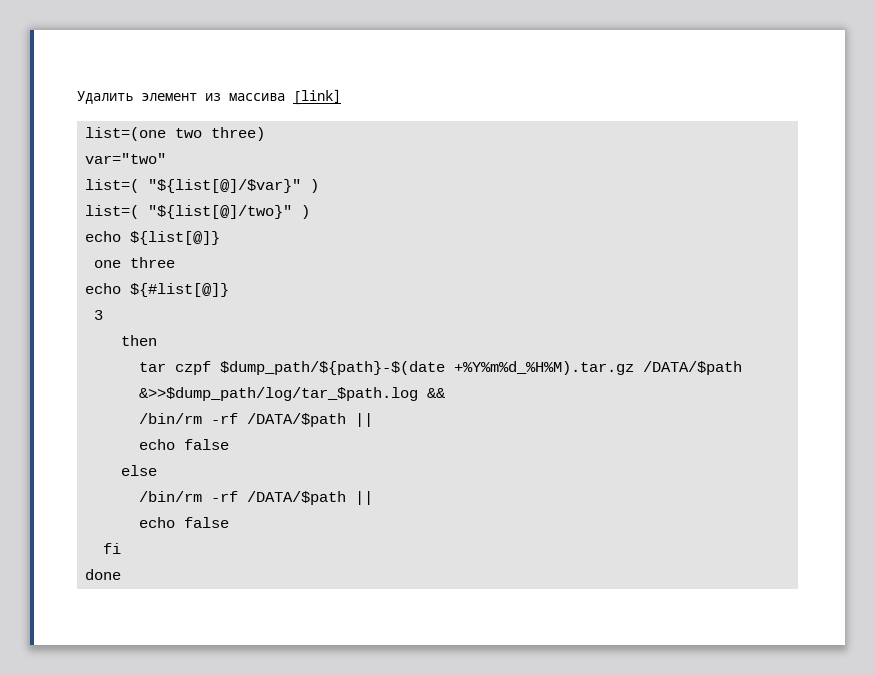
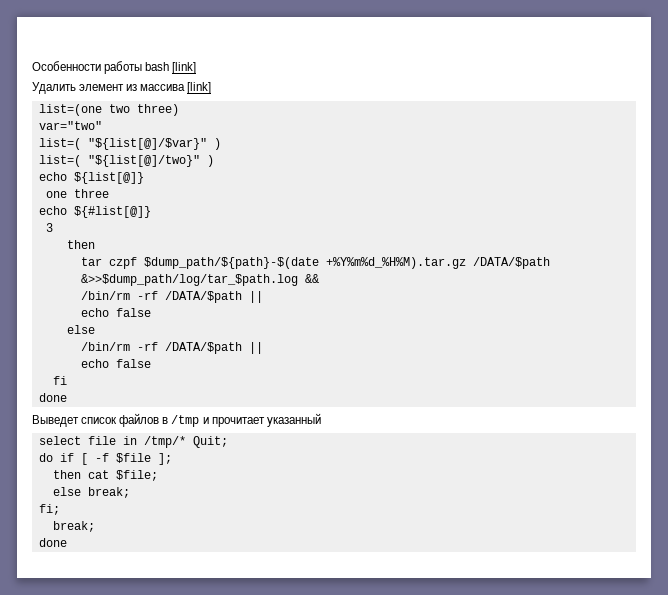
+ Особенности работы bash [link]
+ Выведет список файлов в /tmp и прочитает указанный
+ select file in /tmp/* Quit;
+ do if [ -f $file ];
+ then cat $file;
+ else break;
+ fi;
+ break;
+ done

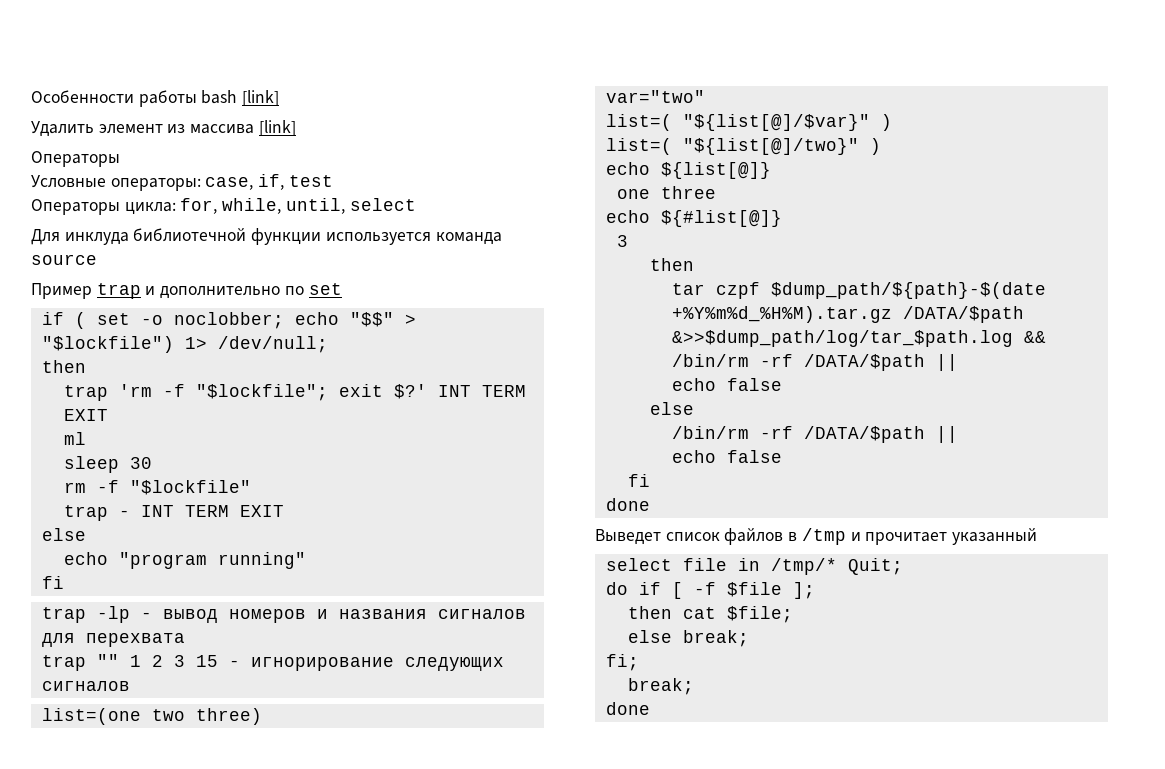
  Удалить элемент из массива [link]
+ Операторы
+ Условные операторы: case, if, test
+ Операторы цикла: for, while, until, select
+ Для инклуда библиотечной функции используется команда source
+ Пример trap и дополнительно по set
+ if ( set -o noclobber; echo "$$" > "$lockfile") 1> /dev/null;
+ then
+ trap 'rm -f "$lockfile"; exit $?' INT TERM EXIT
+ ml
+ sleep 30
+ rm -f "$lockfile"
+ trap - INT TERM EXIT
+ else
+ echo "program running"
+ fi
+ trap -lp - вывод номеров и названия сигналов для перехвата
+ trap "" 1 2 3 15 - игнорирование следующих сигналов

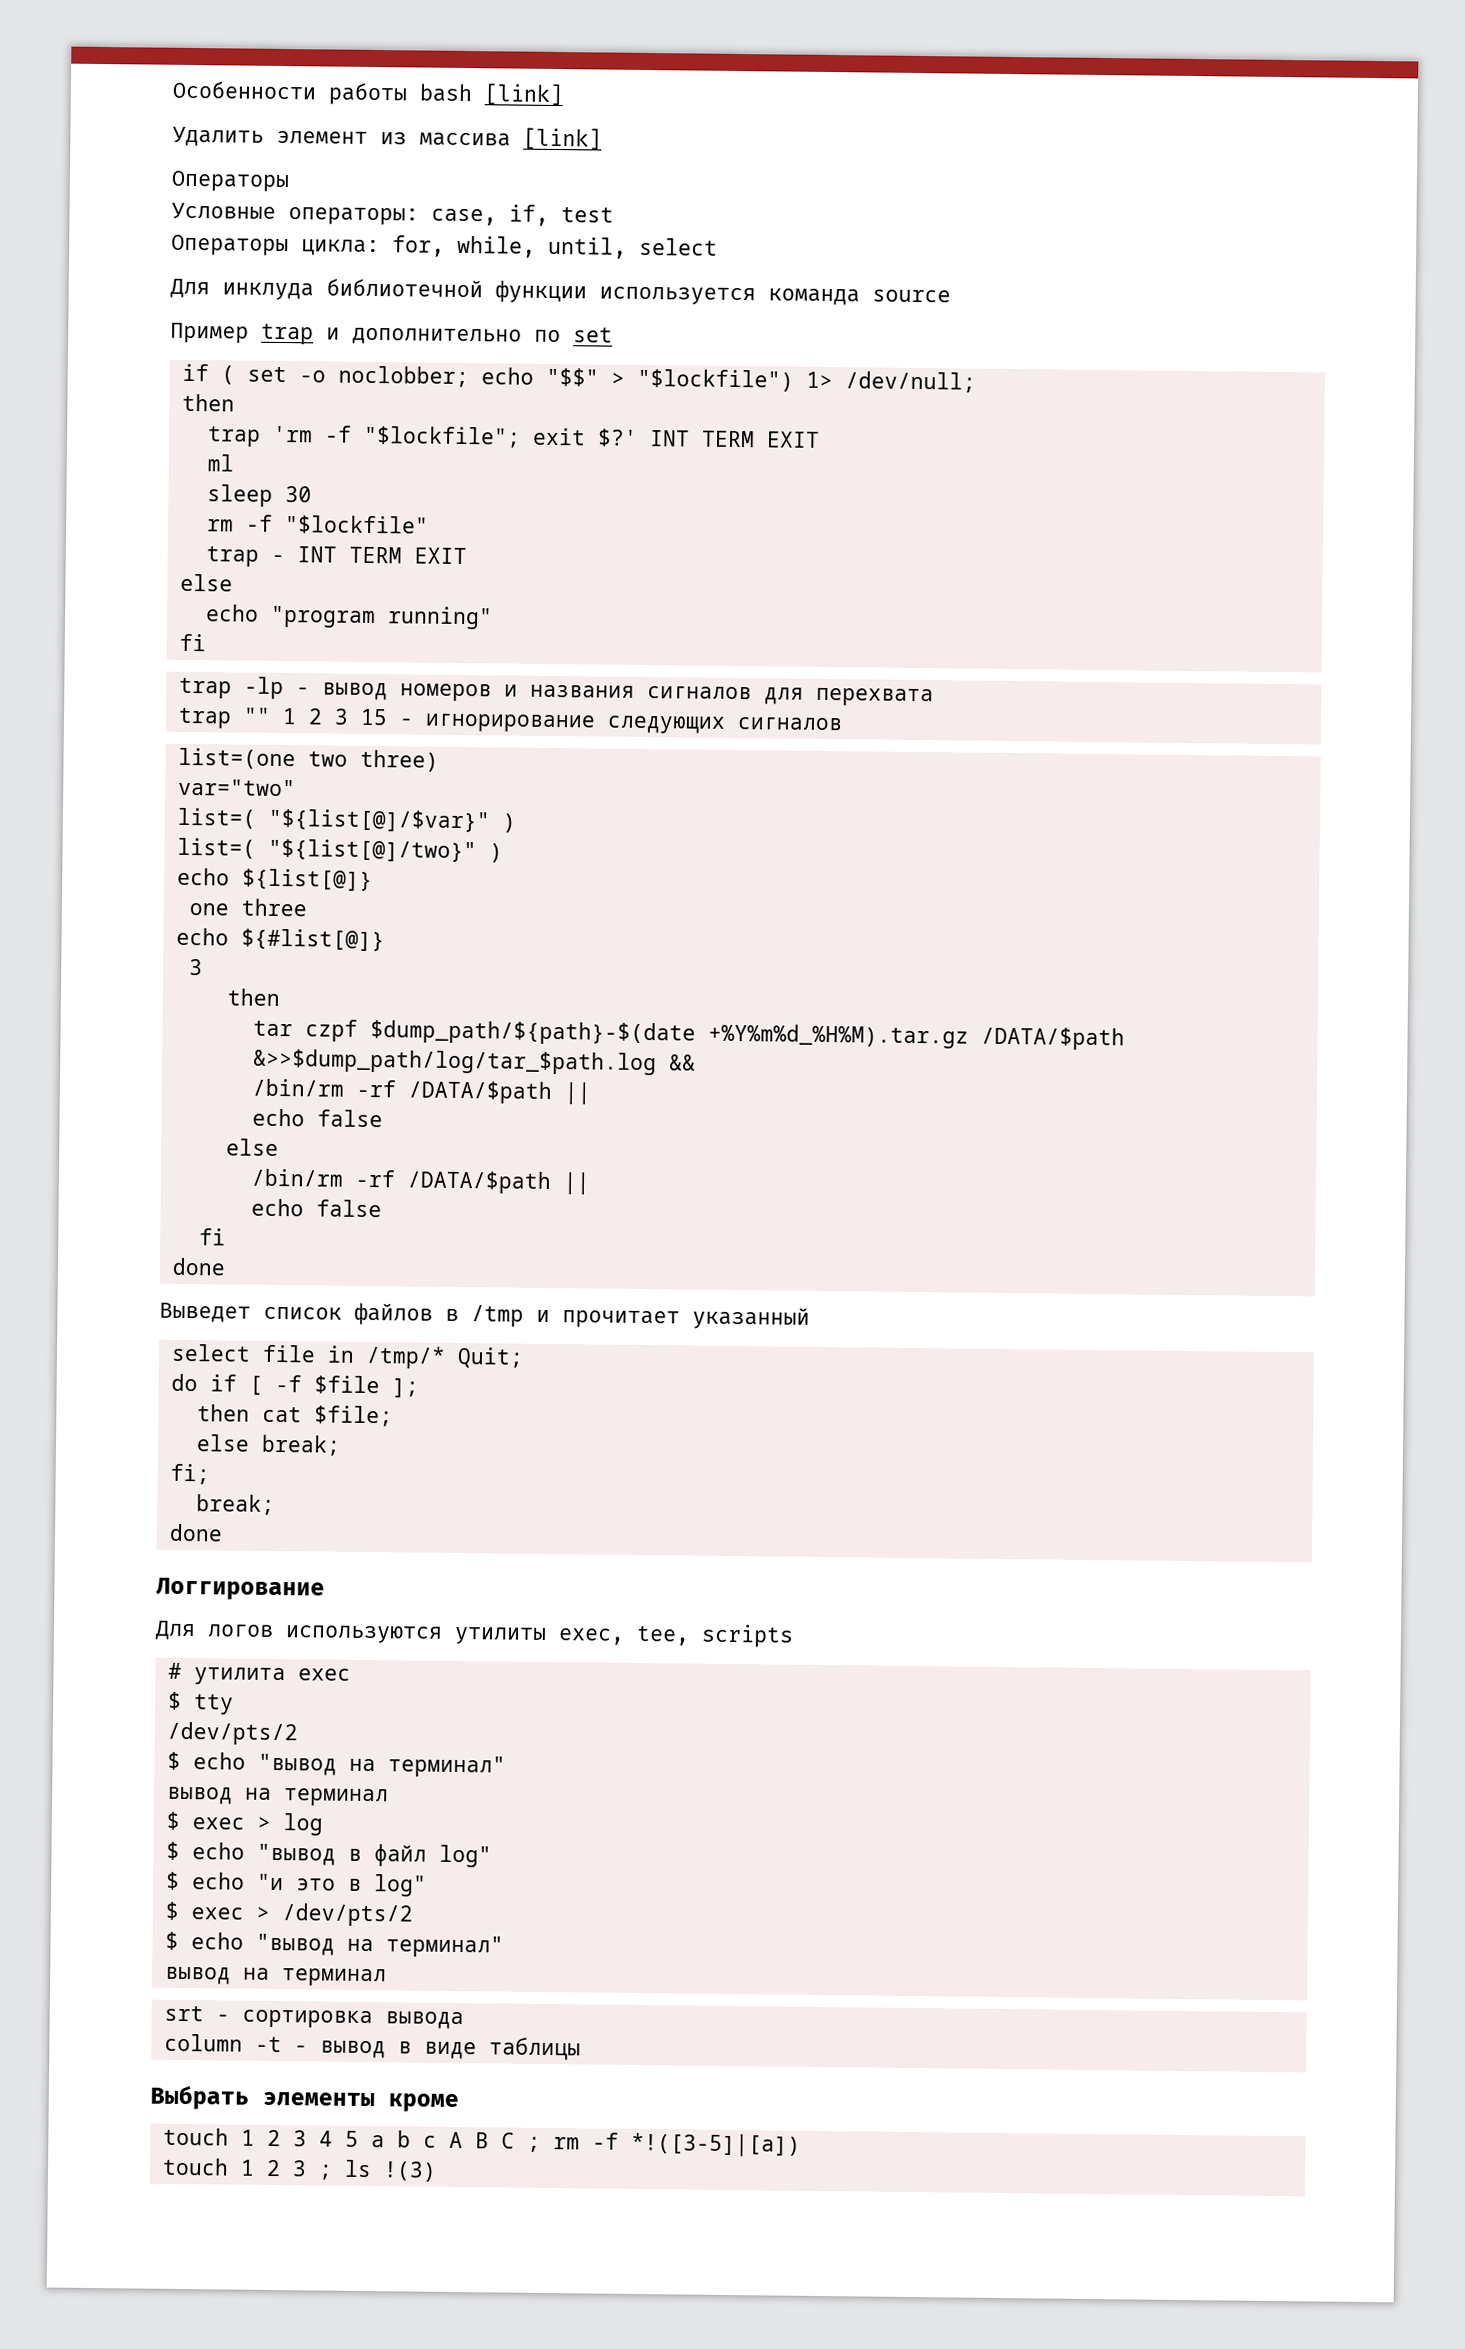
+ Логгирование
+ Для логов используются утилиты exec, tee, scripts
+ # утилита exec
+ $ tty
+ /dev/pts/2
+ $ echo "вывод на терминал"
+ вывод на терминал
+ $ exec > log
+ $ echo "вывод в файл log"
+ $ echo "и это в log"
+ $ exec > /dev/pts/2
+ $ echo "вывод на терминал"
+ вывод на терминал
+ srt - сортировка вывода
+ column -t - вывод в виде таблицы
+ Выбрать элементы кроме
+ touch 1 2 3 4 5 a b c A B C ; rm -f *!([3-5]|[a])
+ touch 1 2 3 ; ls !(3)

